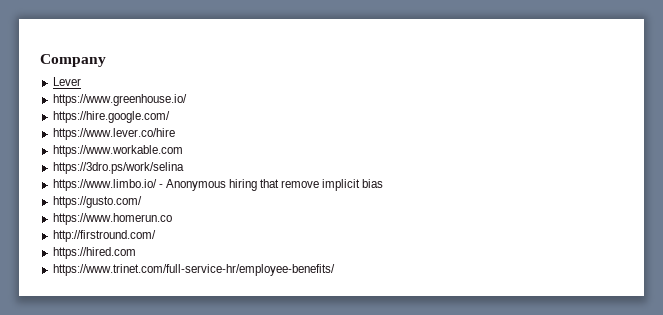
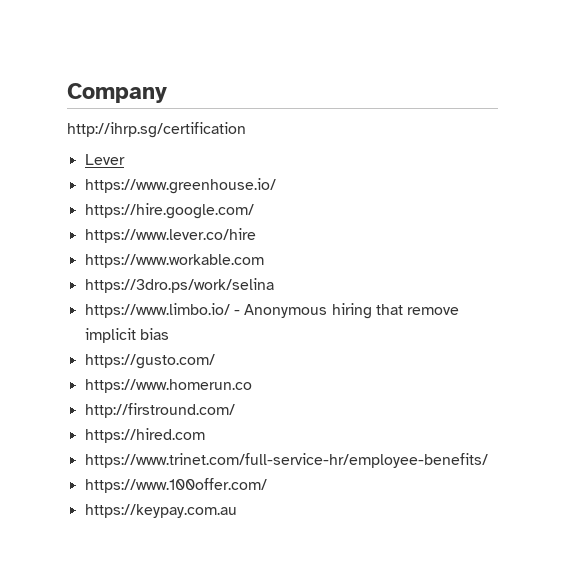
+ http://ihrp.sg/certification
+ https://www.100offer.com/
+ https://keypay.com.au

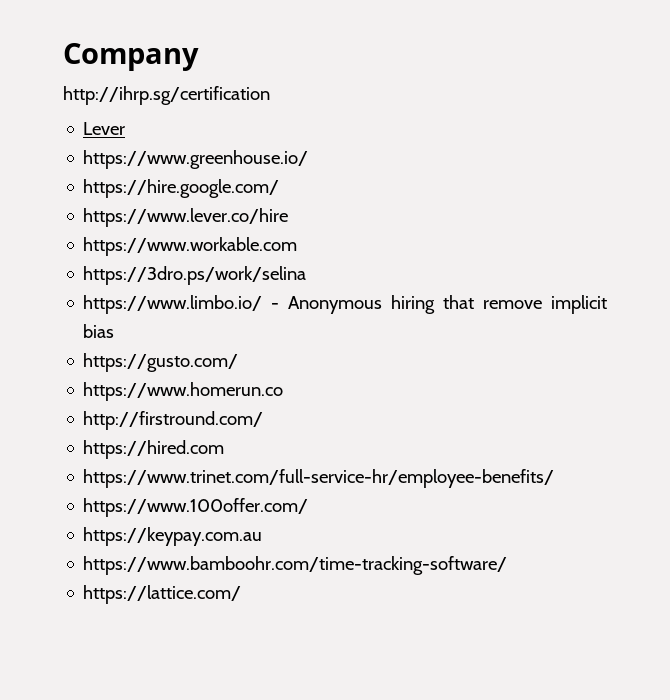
+ https://www.bamboohr.com/time-tracking-software/
+ https://lattice.com/

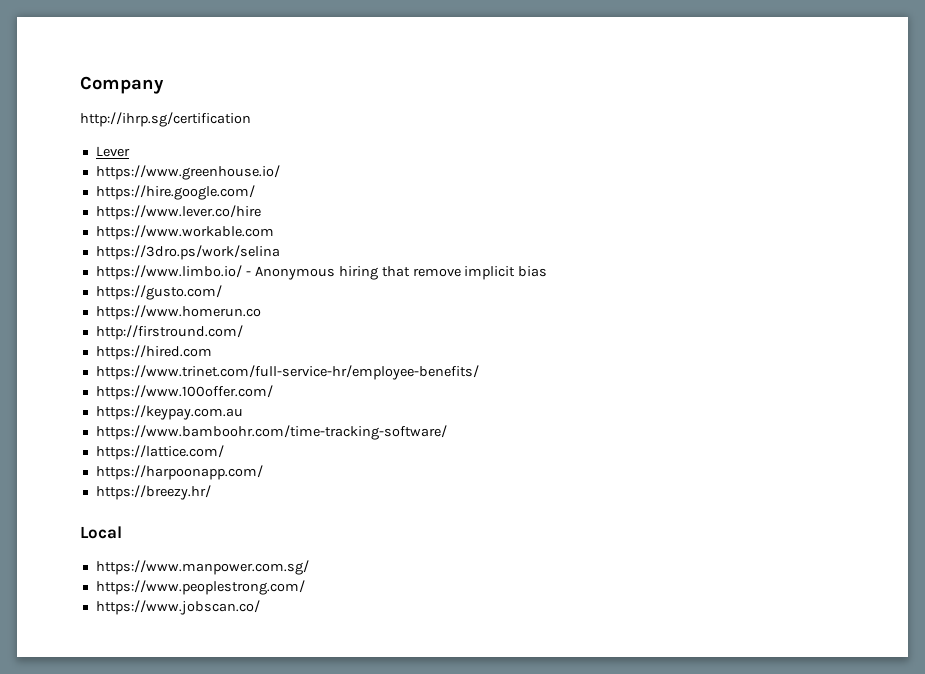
+ https://harpoonapp.com/
+ https://breezy.hr/
+ Local
+ https://www.manpower.com.sg/
+ https://www.peoplestrong.com/
+ https://www.jobscan.co/

